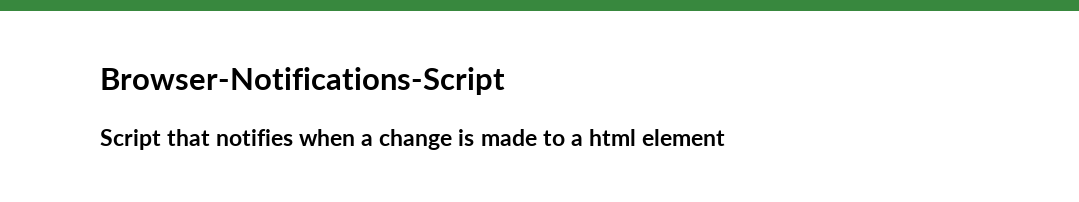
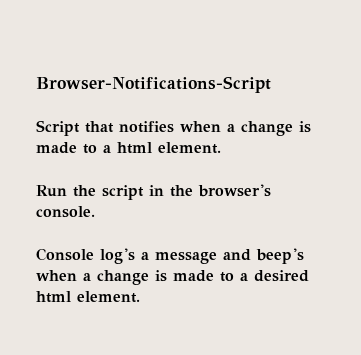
- Script that notifies when a change is made to a html element
+ Script that notifies when a change is made to a html element.
+ Run the script in the browser's console.
+ Console log's a message and beep's when a change is made to a desired html element.

